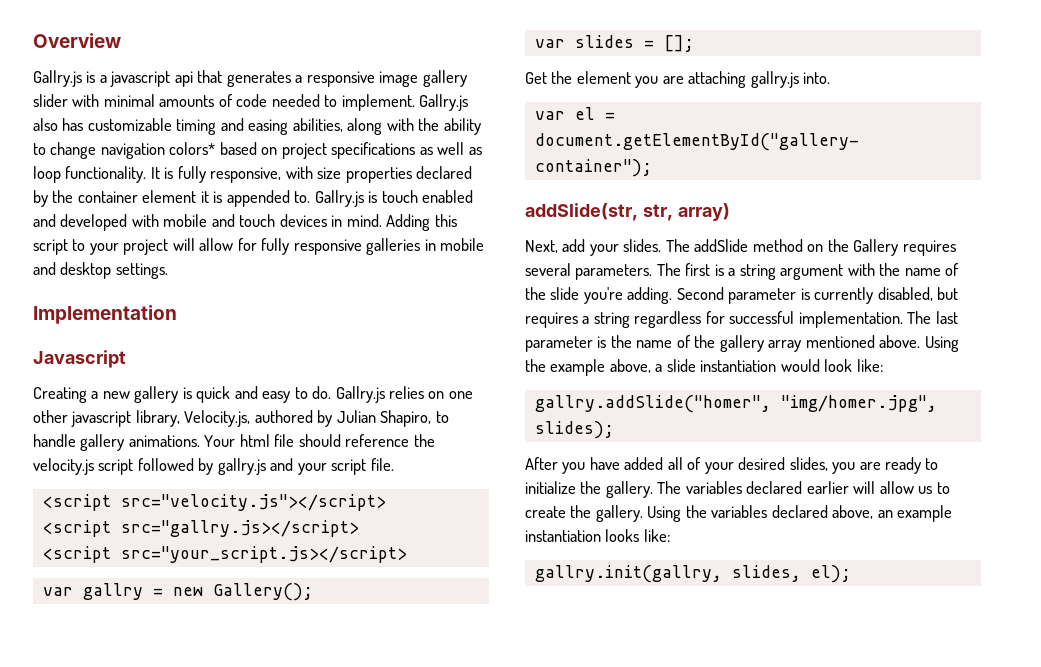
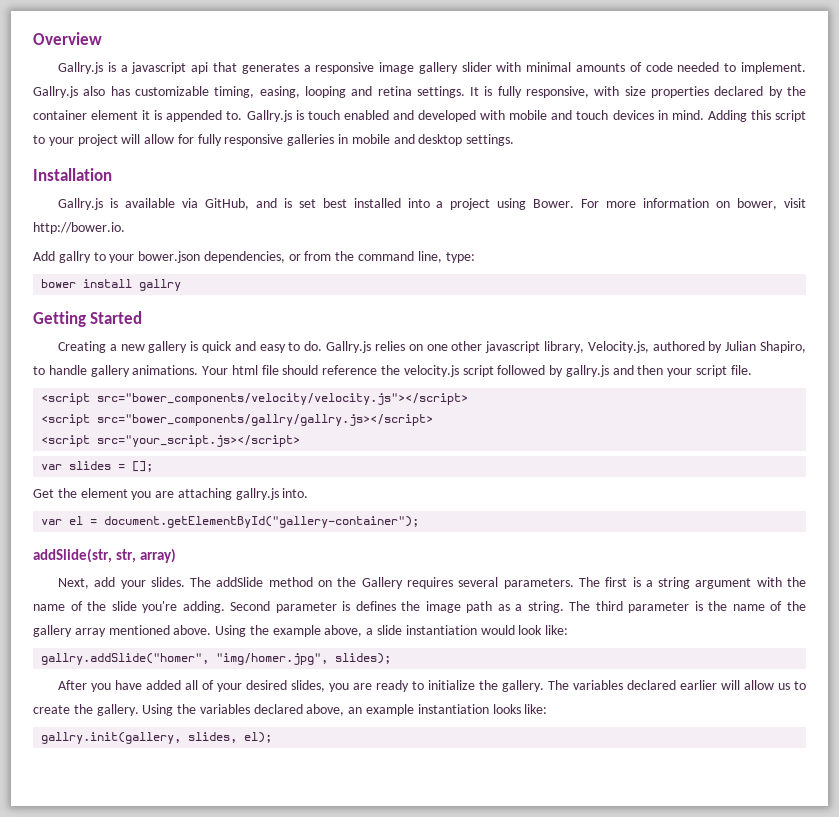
- Gallry.js also has customizable timing and easing abilities, along with the ability to change navigation colors* based on project specifications as well as loop functionality.
+ Gallry.js also has customizable timing, easing, looping and retina settings.
- Implementation
- Javascript
+ Installation
+ Gallry.js is available via GitHub, and is set best installed into a project using Bower. For more information on bower, visit http://bower.io.
+ Add gallry to your bower.json dependencies, or from the command line, type:
+ bower install gallry
+ Getting Started
- Your html file should reference the velocity.js script followed by gallry.js and your script file.
+ Your html file should reference the velocity.js script followed by gallry.js and then your script file.
- <script src="velocity.js"></script>
- <script src="gallry.js></script>
+ <script src="bower_components/velocity/velocity.js"></script>
+ <script src="bower_components/gallry/gallry.js></script>
- var gallry = new Gallery();
- Second parameter is currently disabled, but requires a string regardless for successful implementation. The last parameter is the name of the gallery array mentioned above.
+ Second parameter is defines the image path as a string. The third parameter is the name of the gallery array mentioned above.
- gallry.init(gallry, slides, el);
+ gallry.init(gallery, slides, el);

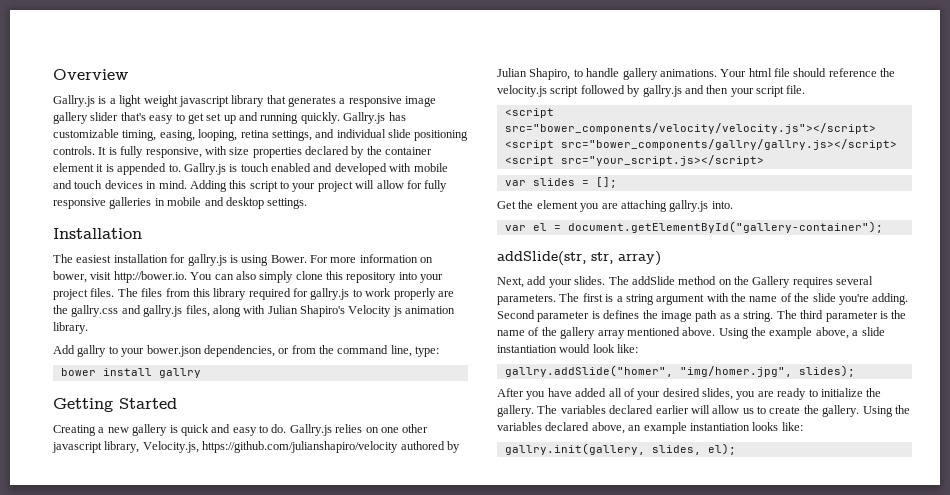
- Gallry.js is a javascript api that generates a responsive image gallery slider with minimal amounts of code needed to implement. Gallry.js also has customizable timing, easing, looping and retina settings.
+ Gallry.js is a light weight javascript library that generates a responsive image gallery slider that's easy to get set up and running quickly. Gallry.js has customizable timing, easing, looping, retina settings, and individual slide positioning controls.
- Gallry.js is available via GitHub, and is set best installed into a project using Bower.
+ The easiest installation for gallry.js is using Bower.
- For more information on bower, visit http://bower.io.
+ For more information on bower, visit http://bower.io. You can also simply clone this repository into your project files. The files from this library required for gallry.js to work properly are the gallry.css and gallry.js files, along with Julian Shapiro's Velocity js animation library.
- Gallry.js relies on one other javascript library, Velocity.js, authored by Julian Shapiro, to handle gallery animations.
+ Gallry.js relies on one other javascript library, Velocity.js, https://github.com/julianshapiro/velocity authored by Julian Shapiro, to handle gallery animations.

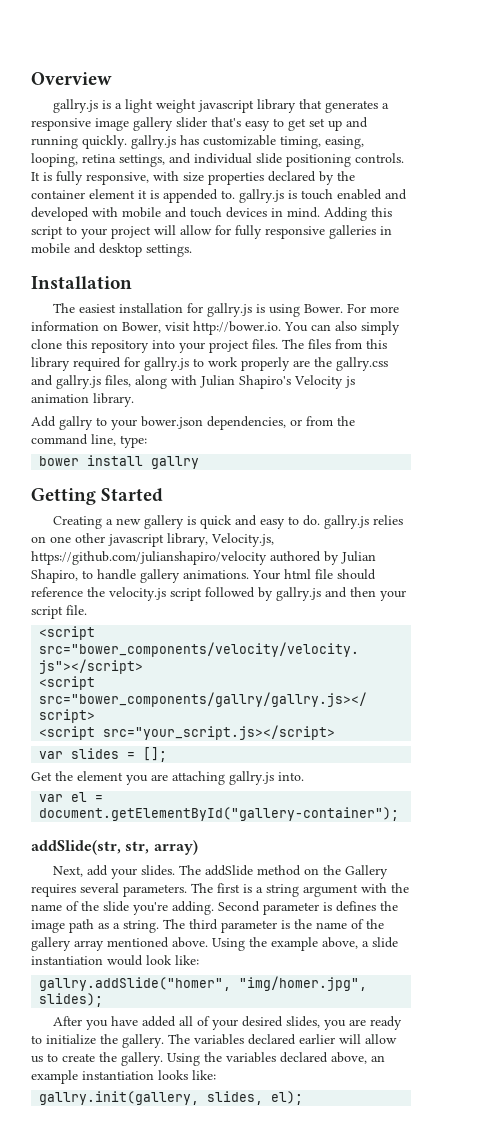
- Gallry.js is a light weight javascript library that generates a responsive image gallery slider that's easy to get set up and running quickly. Gallry.js has customizable timing, easing, looping, retina settings, and individual slide positioning controls.
+ gallry.js is a light weight javascript library that generates a responsive image gallery slider that's easy to get set up and running quickly. gallry.js has customizable timing, easing, looping, retina settings, and individual slide positioning controls.
- It is fully responsive, with size properties declared by the container element it is appended to. Gallry.js is touch enabled and developed with mobile and touch devices in mind.
+ It is fully responsive, with size properties declared by the container element it is appended to. gallry.js is touch enabled and developed with mobile and touch devices in mind.
- For more information on bower, visit http://bower.io. You can also simply clone this repository into your project files.
+ For more information on Bower, visit http://bower.io. You can also simply clone this repository into your project files.
- Creating a new gallery is quick and easy to do. Gallry.js relies on one other javascript library, Velocity.js, https://github.com/julianshapiro/velocity authored by Julian Shapiro, to handle gallery animations.
+ Creating a new gallery is quick and easy to do. gallry.js relies on one other javascript library, Velocity.js, https://github.com/julianshapiro/velocity authored by Julian Shapiro, to handle gallery animations.

